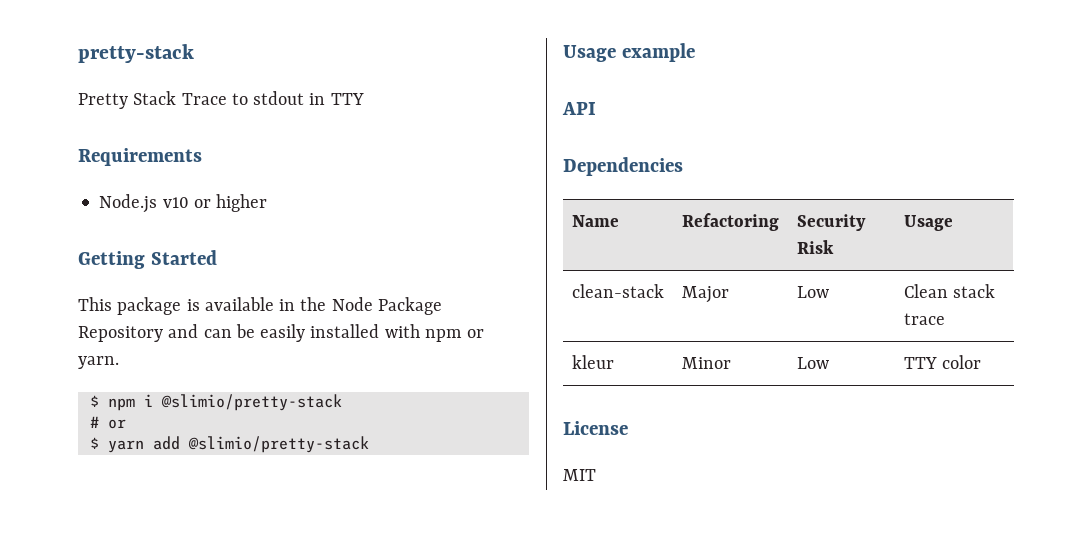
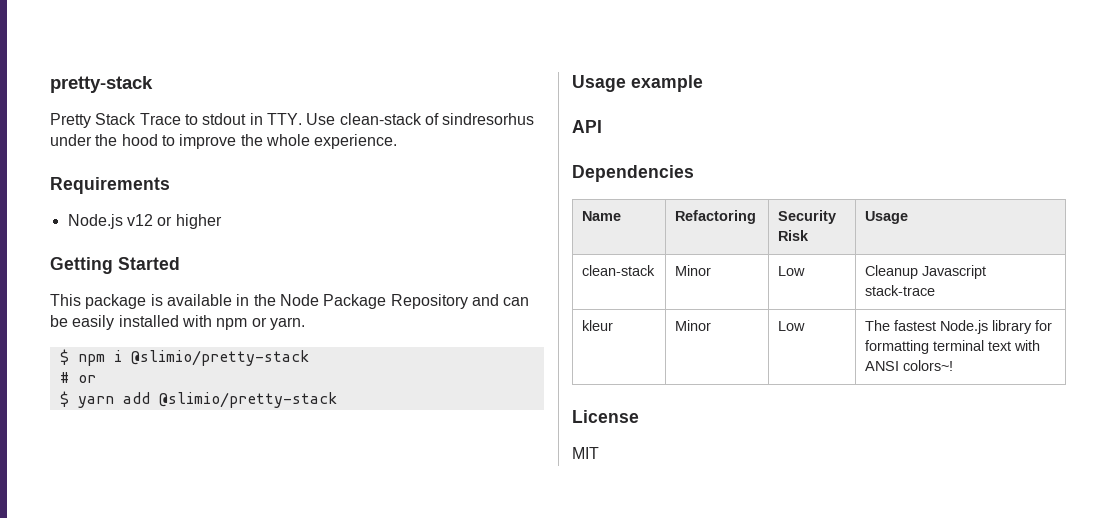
- Pretty Stack Trace to stdout in TTY
+ Pretty Stack Trace to stdout in TTY. Use clean-stack of sindresorhus under the hood to improve the whole experience.
- Node.js v10 or higher
+ Node.js v12 or higher
- clean-stack | Major | Low | Clean stack trace
+ clean-stack | Minor | Low | Cleanup Javascript stack-trace
- kleur | Minor | Low | TTY color
+ kleur | Minor | Low | The fastest Node.js library for formatting terminal text with ANSI colors~!

